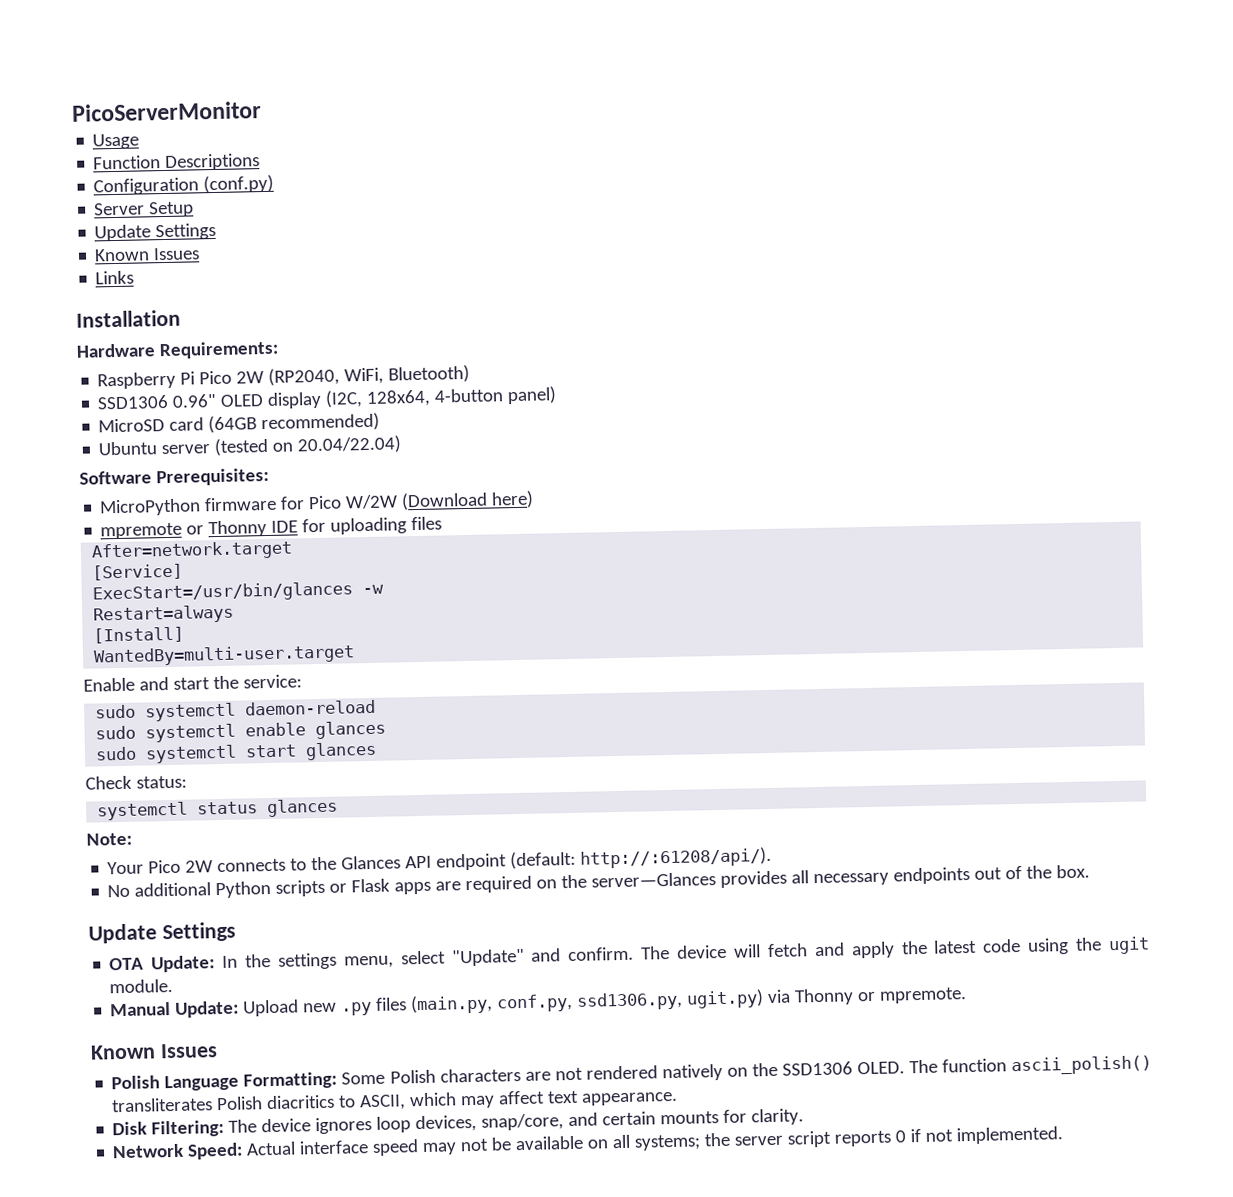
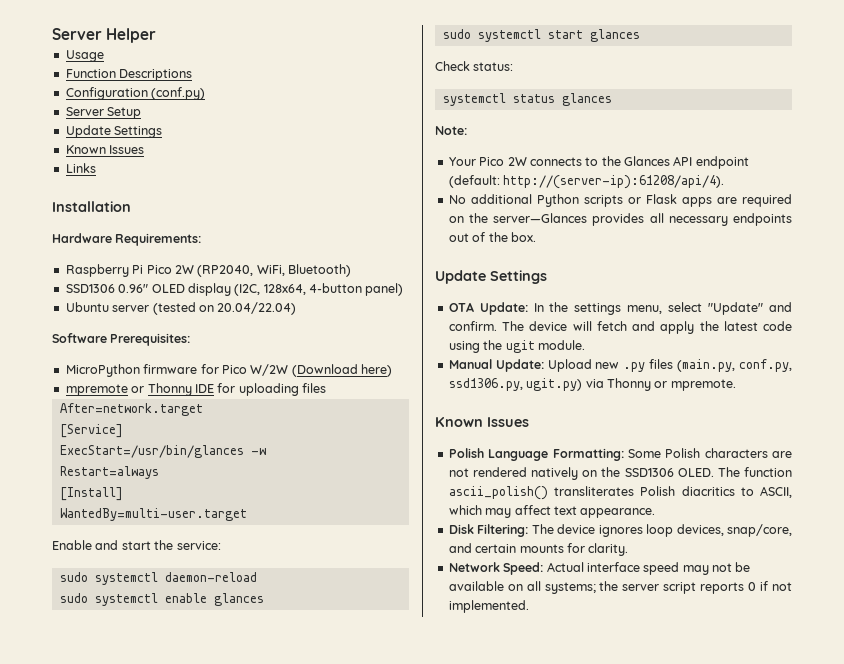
- PicoServerMonitor
+ Server Helper
- MicroSD card (64GB recommended)
- Your Pico 2W connects to the Glances API endpoint (default: http://:61208/api/).
+ Your Pico 2W connects to the Glances API endpoint (default: http://(server-ip):61208/api/4).

